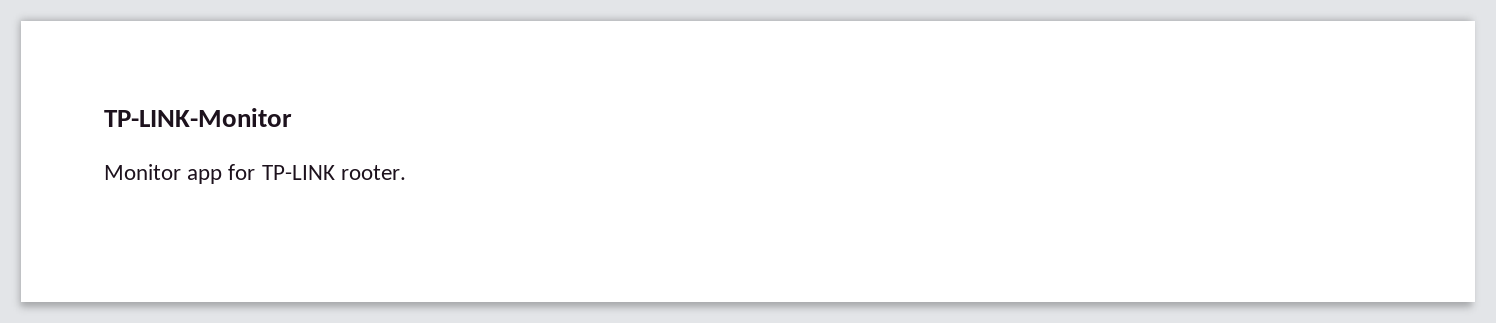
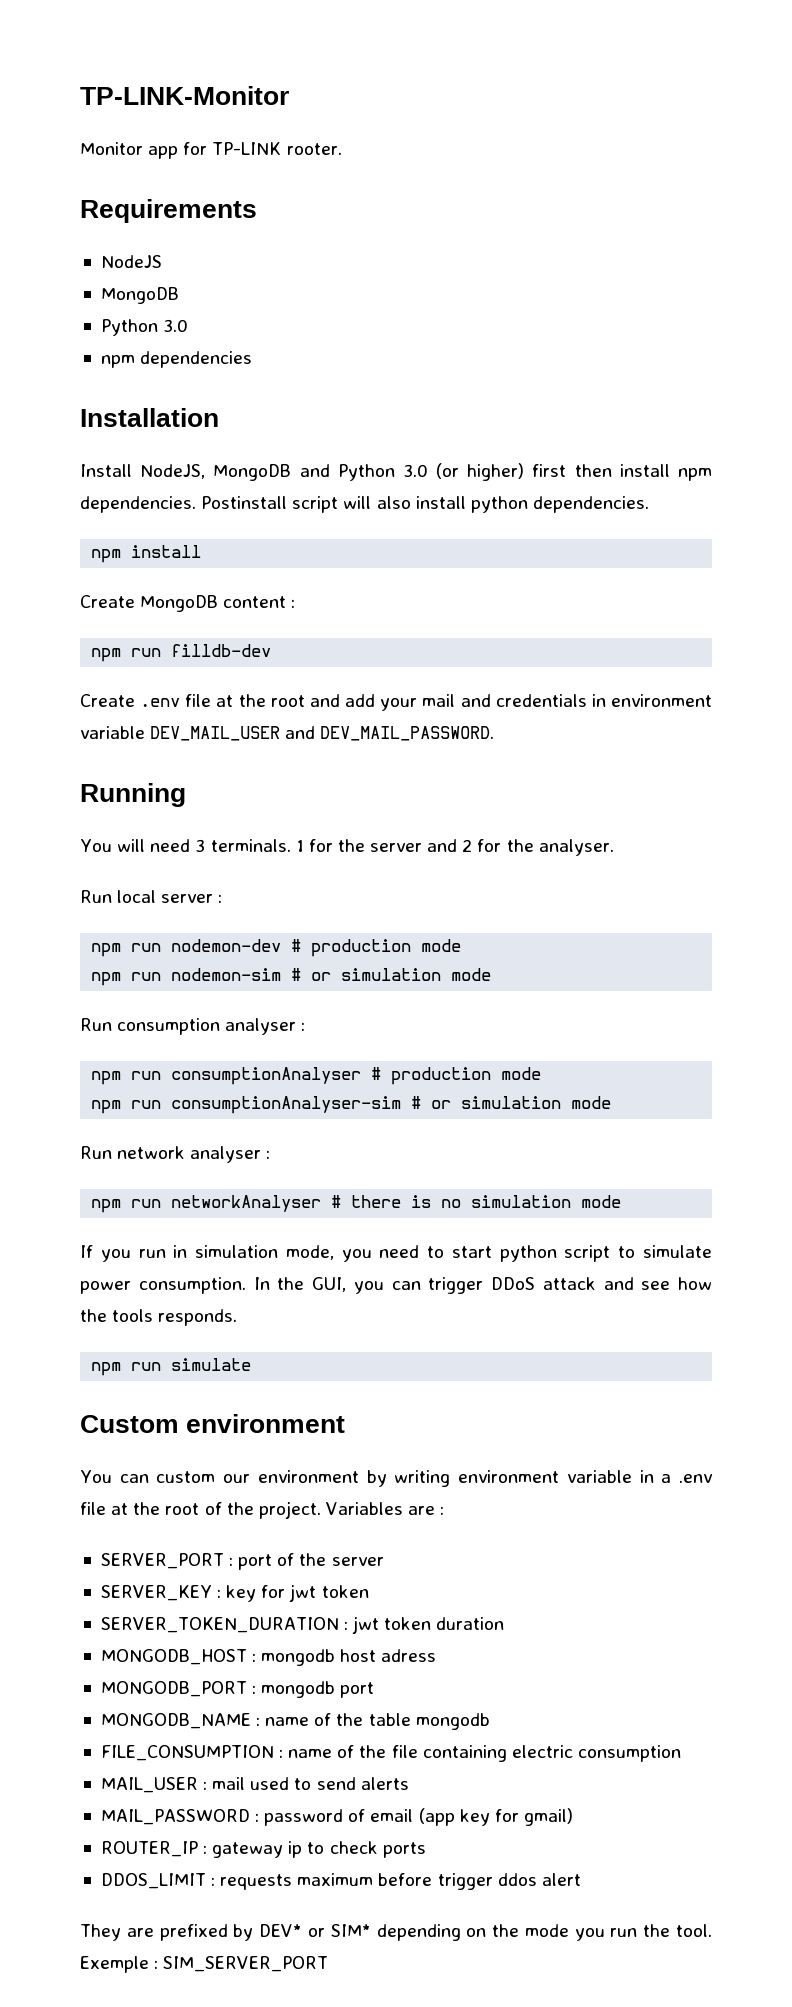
+ Requirements
+ NodeJS
+ MongoDB
+ Python 3.0
+ npm dependencies
+ Installation
+ Install NodeJS, MongoDB and Python 3.0 (or higher) first then install npm dependencies. Postinstall script will also install python dependencies.
+ npm install
+ Create MongoDB content :
+ npm run filldb-dev
+ Create .env file at the root and add your mail and credentials in environment variable DEV_MAIL_USER and DEV_MAIL_PASSWORD.
+ Running
+ You will need 3 terminals. 1 for the server and 2 for the analyser.
+ Run local server :
+ npm run nodemon-dev # production mode
+ npm run nodemon-sim # or simulation mode
+ Run consumption analyser :
+ npm run consumptionAnalyser # production mode
+ npm run consumptionAnalyser-sim # or simulation mode
+ Run network analyser :
+ npm run networkAnalyser # there is no simulation mode
+ If you run in simulation mode, you need to start python script to simulate power consumption. In the GUI, you can trigger DDoS attack and see how the tools responds.
+ npm run simulate
+ Custom environment
+ You can custom our environment by writing environment variable in a .env file at the root of the project. Variables are :
+ SERVER_PORT : port of the server
+ SERVER_KEY : key for jwt token
+ SERVER_TOKEN_DURATION : jwt token duration
+ MONGODB_HOST : mongodb host adress
+ MONGODB_PORT : mongodb port
+ MONGODB_NAME : name of the table mongodb
+ FILE_CONSUMPTION : name of the file containing electric consumption
+ MAIL_USER : mail used to send alerts
+ MAIL_PASSWORD : password of email (app key for gmail)
+ ROUTER_IP : gateway ip to check ports
+ DDOS_LIMIT : requests maximum before trigger ddos alert
+ They are prefixed by DEV* or SIM* depending on the mode you run the tool. Exemple : SIM_SERVER_PORT

